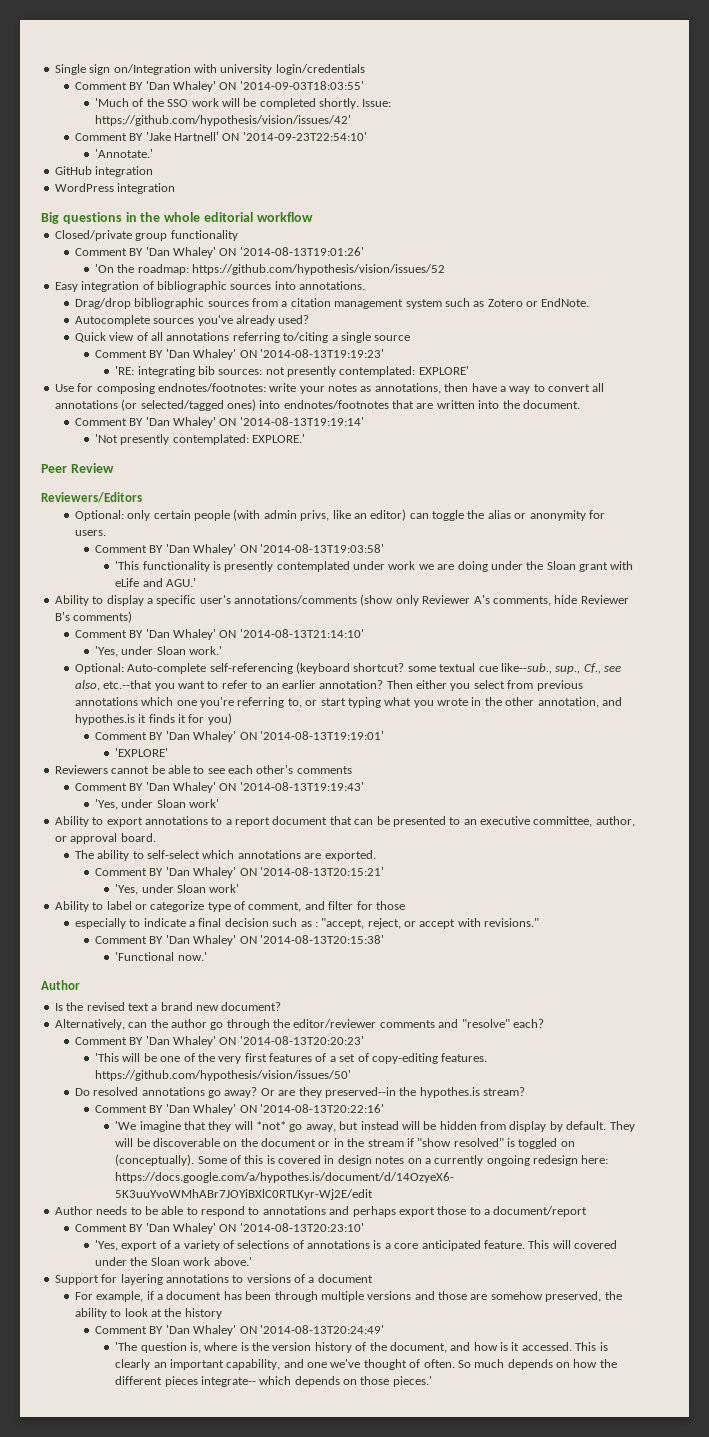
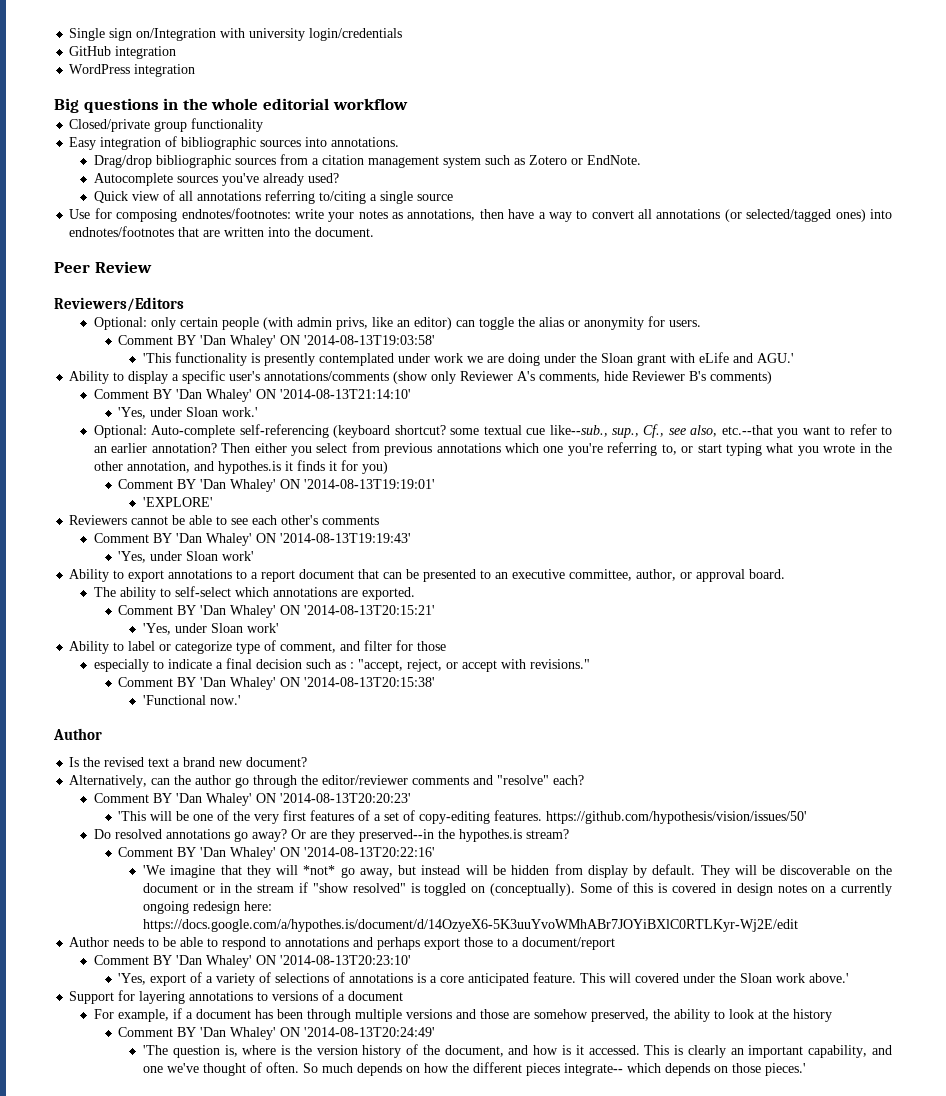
- Comment BY 'Dan Whaley' ON '2014-09-03T18:03:55'
- 'Much of the SSO work will be completed shortly. Issue: https://github.com/hypothesis/vision/issues/42'
- Comment BY 'Jake Hartnell' ON '2014-09-23T22:54:10'
- 'Annotate.'
- Comment BY 'Dan Whaley' ON '2014-08-13T19:01:26'
- 'On the roadmap: https://github.com/hypothesis/vision/issues/52
- Comment BY 'Dan Whaley' ON '2014-08-13T19:19:23'
- 'RE: integrating bib sources: not presently contemplated: EXPLORE'
- Comment BY 'Dan Whaley' ON '2014-08-13T19:19:14'
- 'Not presently contemplated: EXPLORE.'

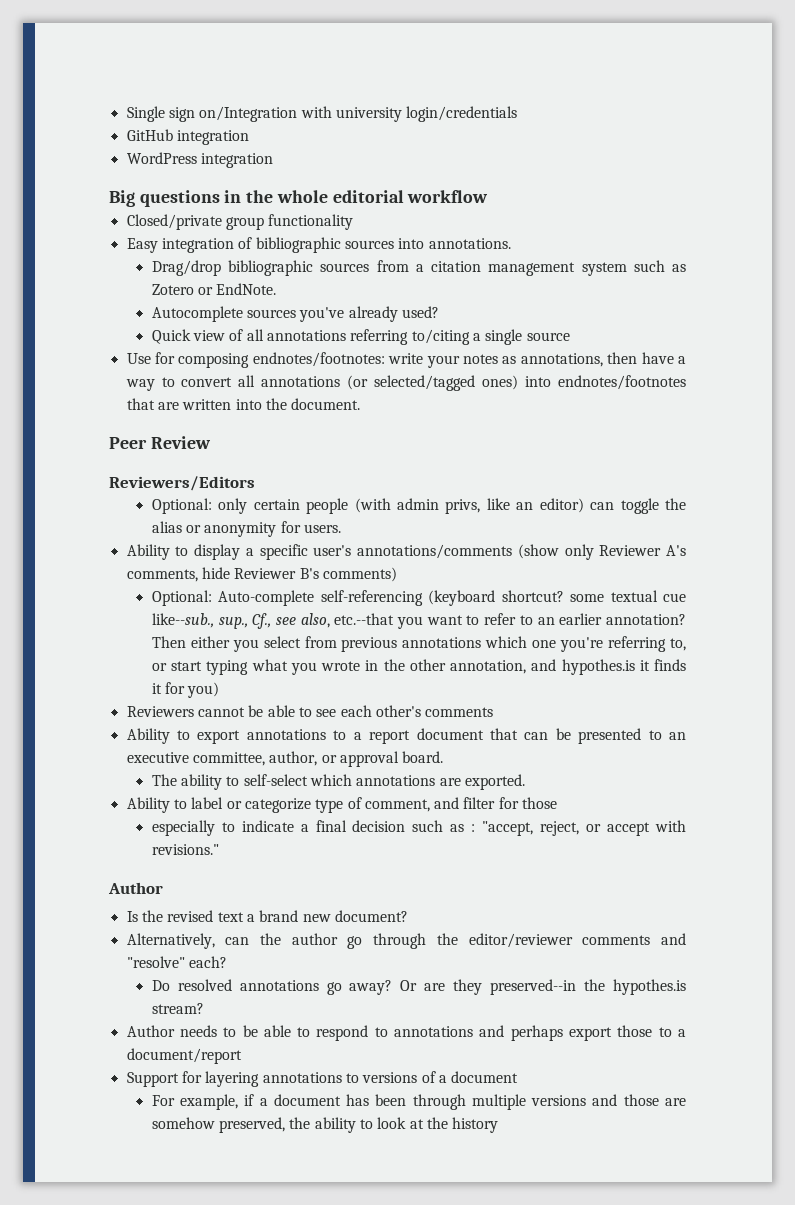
- Comment BY 'Dan Whaley' ON '2014-08-13T19:03:58'
- 'This functionality is presently contemplated under work we are doing under the Sloan grant with eLife and AGU.'
- Comment BY 'Dan Whaley' ON '2014-08-13T21:14:10'
- 'Yes, under Sloan work.'
- Comment BY 'Dan Whaley' ON '2014-08-13T19:19:01'
- 'EXPLORE'
- Comment BY 'Dan Whaley' ON '2014-08-13T19:19:43'
- 'Yes, under Sloan work'
- Comment BY 'Dan Whaley' ON '2014-08-13T20:15:21'
- 'Yes, under Sloan work'
- Comment BY 'Dan Whaley' ON '2014-08-13T20:15:38'
- 'Functional now.'
- Comment BY 'Dan Whaley' ON '2014-08-13T20:20:23'
- 'This will be one of the very first features of a set of copy-editing features. https://github.com/hypothesis/vision/issues/50'
- Comment BY 'Dan Whaley' ON '2014-08-13T20:22:16'
- 'We imagine that they will *not* go away, but instead will be hidden from display by default. They will be discoverable on the document or in the stream if "show resolved" is toggled on (conceptually). Some of this is covered in design notes on a currently ongoing redesign here: https://docs.google.com/a/hypothes.is/document/d/14OzyeX6-5K3uuYvoWMhABr7JOYiBXlC0RTLKyr-Wj2E/edit
- Comment BY 'Dan Whaley' ON '2014-08-13T20:23:10'
- 'Yes, export of a variety of selections of annotations is a core anticipated feature. This will covered under the Sloan work above.'
- Comment BY 'Dan Whaley' ON '2014-08-13T20:24:49'
- 'The question is, where is the version history of the document, and how is it accessed. This is clearly an important capability, and one we've thought of often. So much depends on how the different pieces integrate-- which depends on those pieces.'

